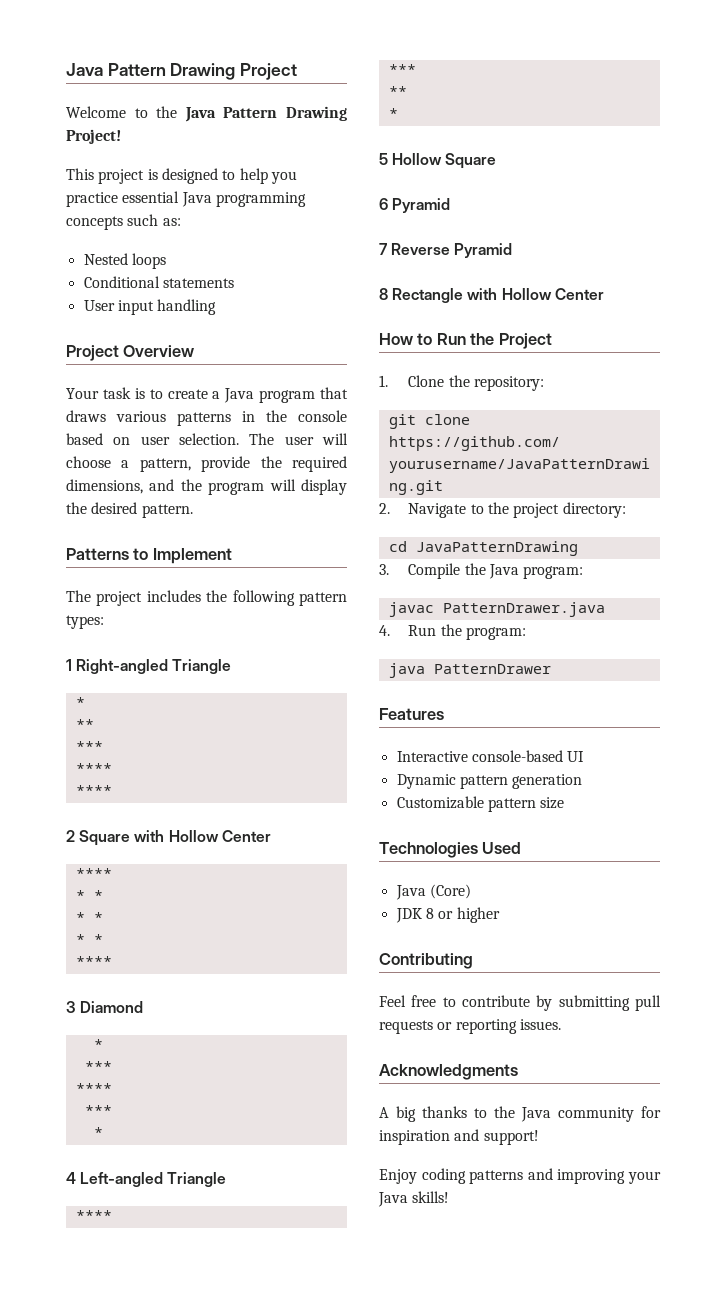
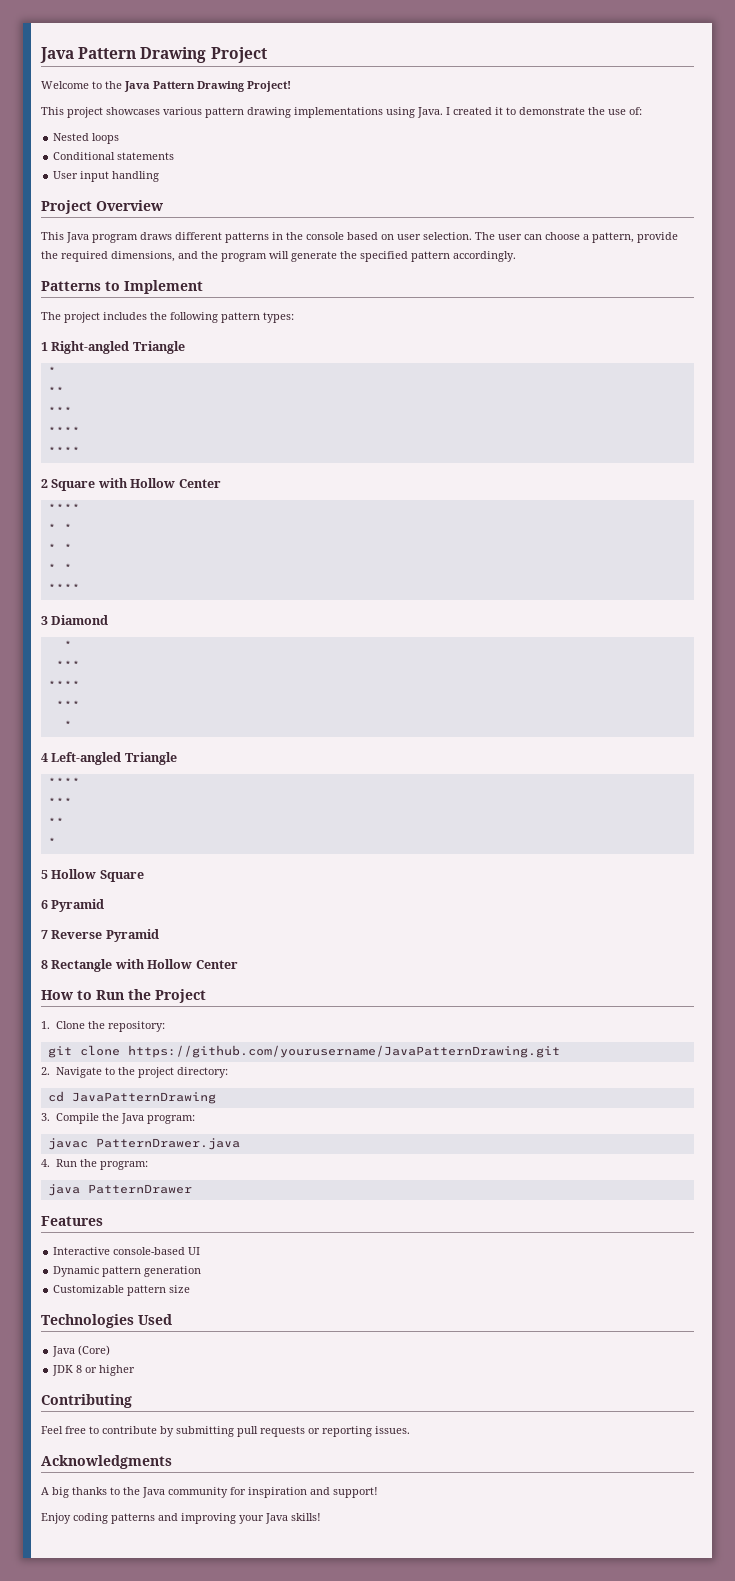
- This project is designed to help you practice essential Java programming concepts such as:
+ This project showcases various pattern drawing implementations using Java. I created it to demonstrate the use of:
- Your task is to create a Java program that draws various patterns in the console based on user selection.
+ This Java program draws different patterns in the console based on user selection.
- The user will choose a pattern, provide the required dimensions, and the program will display the desired pattern.
+ The user can choose a pattern, provide the required dimensions, and the program will generate the specified pattern accordingly.

